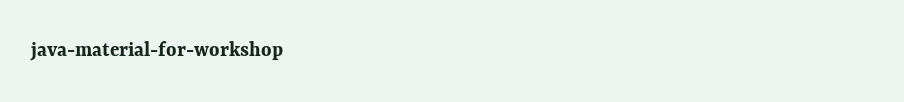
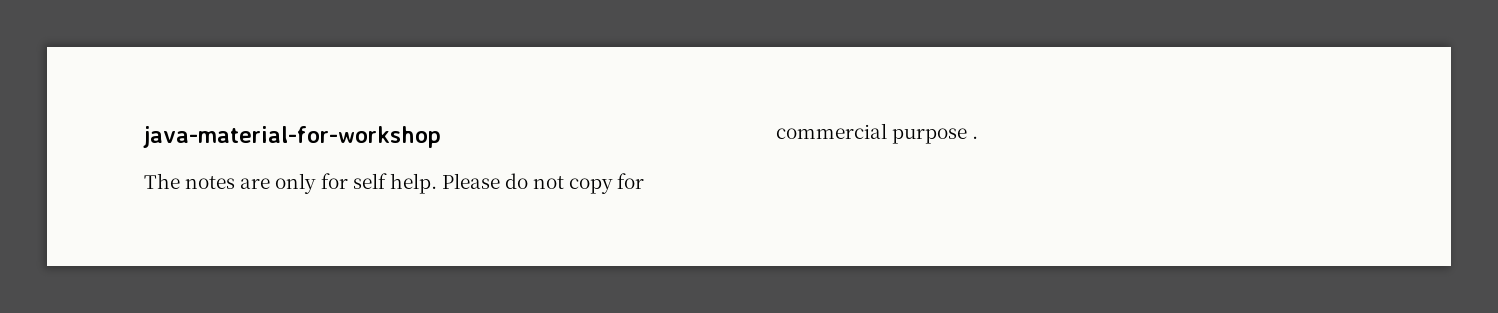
+ The notes are only for self help. Please do not copy for commercial purpose .

